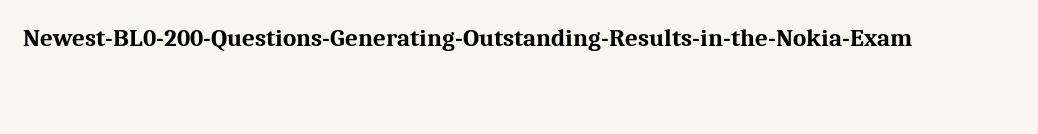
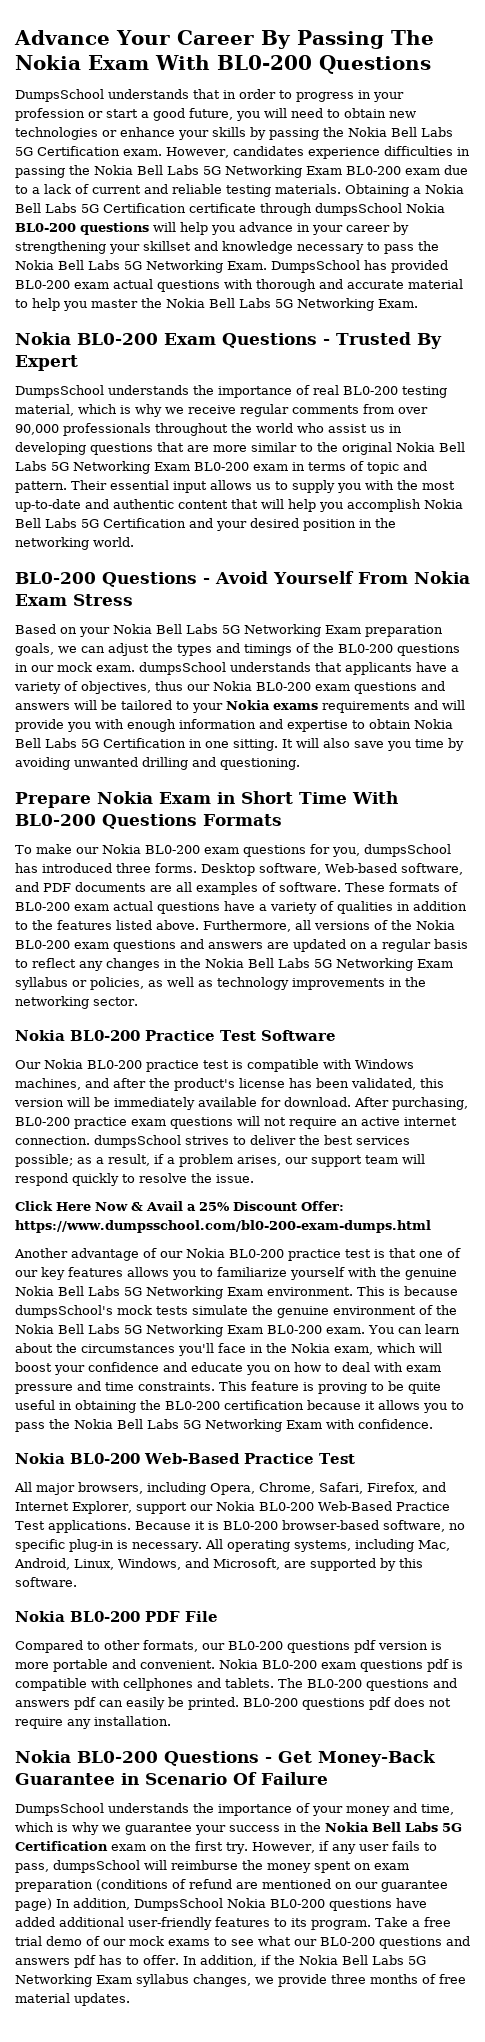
- Newest-BL0-200-Questions-Generating-Outstanding-Results-in-the-Nokia-Exam
+ Advance Your Career By Passing The Nokia Exam With BL0-200 Questions
+ DumpsSchool understands that in order to progress in your profession or start a good future, you will need to obtain new technologies or enhance your skills by passing the Nokia Bell Labs 5G Certification exam. However, candidates experience difficulties in passing the Nokia Bell Labs 5G Networking Exam BL0-200 exam due to a lack of current and reliable testing materials. Obtaining a Nokia Bell Labs 5G Certification certificate through dumpsSchool Nokia BL0-200 questions will help you advance in your career by strengthening your skillset and knowledge necessary to pass the Nokia Bell Labs 5G Networking Exam. DumpsSchool has provided BL0-200 exam actual questions with thorough and accurate material to help you master the Nokia Bell Labs 5G Networking Exam.
+ Nokia BL0-200 Exam Questions - Trusted By Expert
+ DumpsSchool understands the importance of real BL0-200 testing material, which is why we receive regular comments from over 90,000 professionals throughout the world who assist us in developing questions that are more similar to the original Nokia Bell Labs 5G Networking Exam BL0-200 exam in terms of topic and pattern. Their essential input allows us to supply you with the most up-to-date and authentic content that will help you accomplish Nokia Bell Labs 5G Certification and your desired position in the networking world.
+ BL0-200 Questions - Avoid Yourself From Nokia Exam Stress
+ Based on your Nokia Bell Labs 5G Networking Exam preparation goals, we can adjust the types and timings of the BL0-200 questions in our mock exam. dumpsSchool understands that applicants have a variety of objectives, thus our Nokia BL0-200 exam questions and answers will be tailored to your Nokia exams requirements and will provide you with enough information and expertise to obtain Nokia Bell Labs 5G Certification in one sitting. It will also save you time by avoiding unwanted drilling and questioning.
+ Prepare Nokia Exam in Short Time With BL0-200 Questions Formats
+ To make our Nokia BL0-200 exam questions for you, dumpsSchool has introduced three forms. Desktop software, Web-based software, and PDF documents are all examples of software. These formats of BL0-200 exam actual questions have a variety of qualities in addition to the features listed above. Furthermore, all versions of the Nokia BL0-200 exam questions and answers are updated on a regular basis to reflect any changes in the Nokia Bell Labs 5G Networking Exam syllabus or policies, as well as technology improvements in the networking sector.
+ Nokia BL0-200 Practice Test Software
+ Our Nokia BL0-200 practice test is compatible with Windows machines, and after the product's license has been validated, this version will be immediately available for download. After purchasing, BL0-200 practice exam questions will not require an active internet connection. dumpsSchool strives to deliver the best services possible; as a result, if a problem arises, our support team will respond quickly to resolve the issue.
+ Click Here Now & Avail a 25% Discount Offer: https://www.dumpsschool.com/bl0-200-exam-dumps.html
+ Another advantage of our Nokia BL0-200 practice test is that one of our key features allows you to familiarize yourself with the genuine Nokia Bell Labs 5G Networking Exam environment. This is because dumpsSchool's mock tests simulate the genuine environment of the Nokia Bell Labs 5G Networking Exam BL0-200 exam. You can learn about the circumstances you'll face in the Nokia exam, which will boost your confidence and educate you on how to deal with exam pressure and time constraints. This feature is proving to be quite useful in obtaining the BL0-200 certification because it allows you to pass the Nokia Bell Labs 5G Networking Exam with confidence.
+ Nokia BL0-200 Web-Based Practice Test
+ All major browsers, including Opera, Chrome, Safari, Firefox, and Internet Explorer, support our Nokia BL0-200 Web-Based Practice Test applications. Because it is BL0-200 browser-based software, no specific plug-in is necessary. All operating systems, including Mac, Android, Linux, Windows, and Microsoft, are supported by this software.
+ Nokia BL0-200 PDF File
+ Compared to other formats, our BL0-200 questions pdf version is more portable and convenient. Nokia BL0-200 exam questions pdf is compatible with cellphones and tablets. The BL0-200 questions and answers pdf can easily be printed. BL0-200 questions pdf does not require any installation.
+ Nokia BL0-200 Questions - Get Money-Back Guarantee in Scenario Of Failure
+ DumpsSchool understands the importance of your money and time, which is why we guarantee your success in the Nokia Bell Labs 5G Certification exam on the first try. However, if any user fails to pass, dumpsSchool will reimburse the money spent on exam preparation (conditions of refund are mentioned on our guarantee page) In addition, DumpsSchool Nokia BL0-200 questions have added additional user-friendly features to its program. Take a free trial demo of our mock exams to see what our BL0-200 questions and answers pdf has to offer. In addition, if the Nokia Bell Labs 5G Networking Exam syllabus changes, we provide three months of free material updates.

